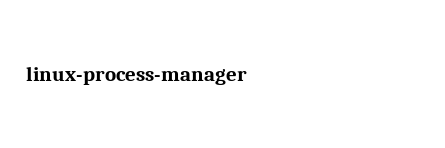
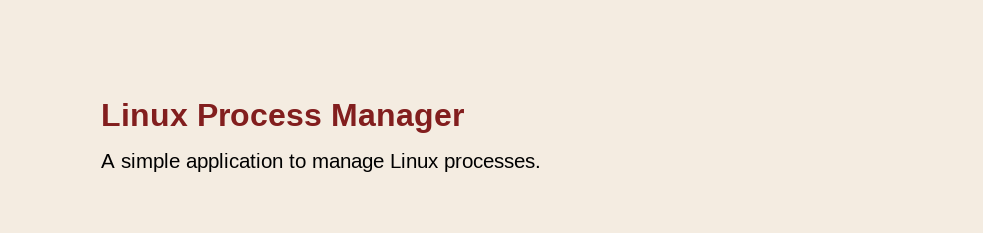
- linux-process-manager
+ Linux Process Manager
+ A simple application to manage Linux processes.

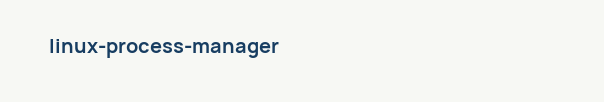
- Linux Process Manager
- A simple application to manage Linux processes.
+ linux-process-manager

